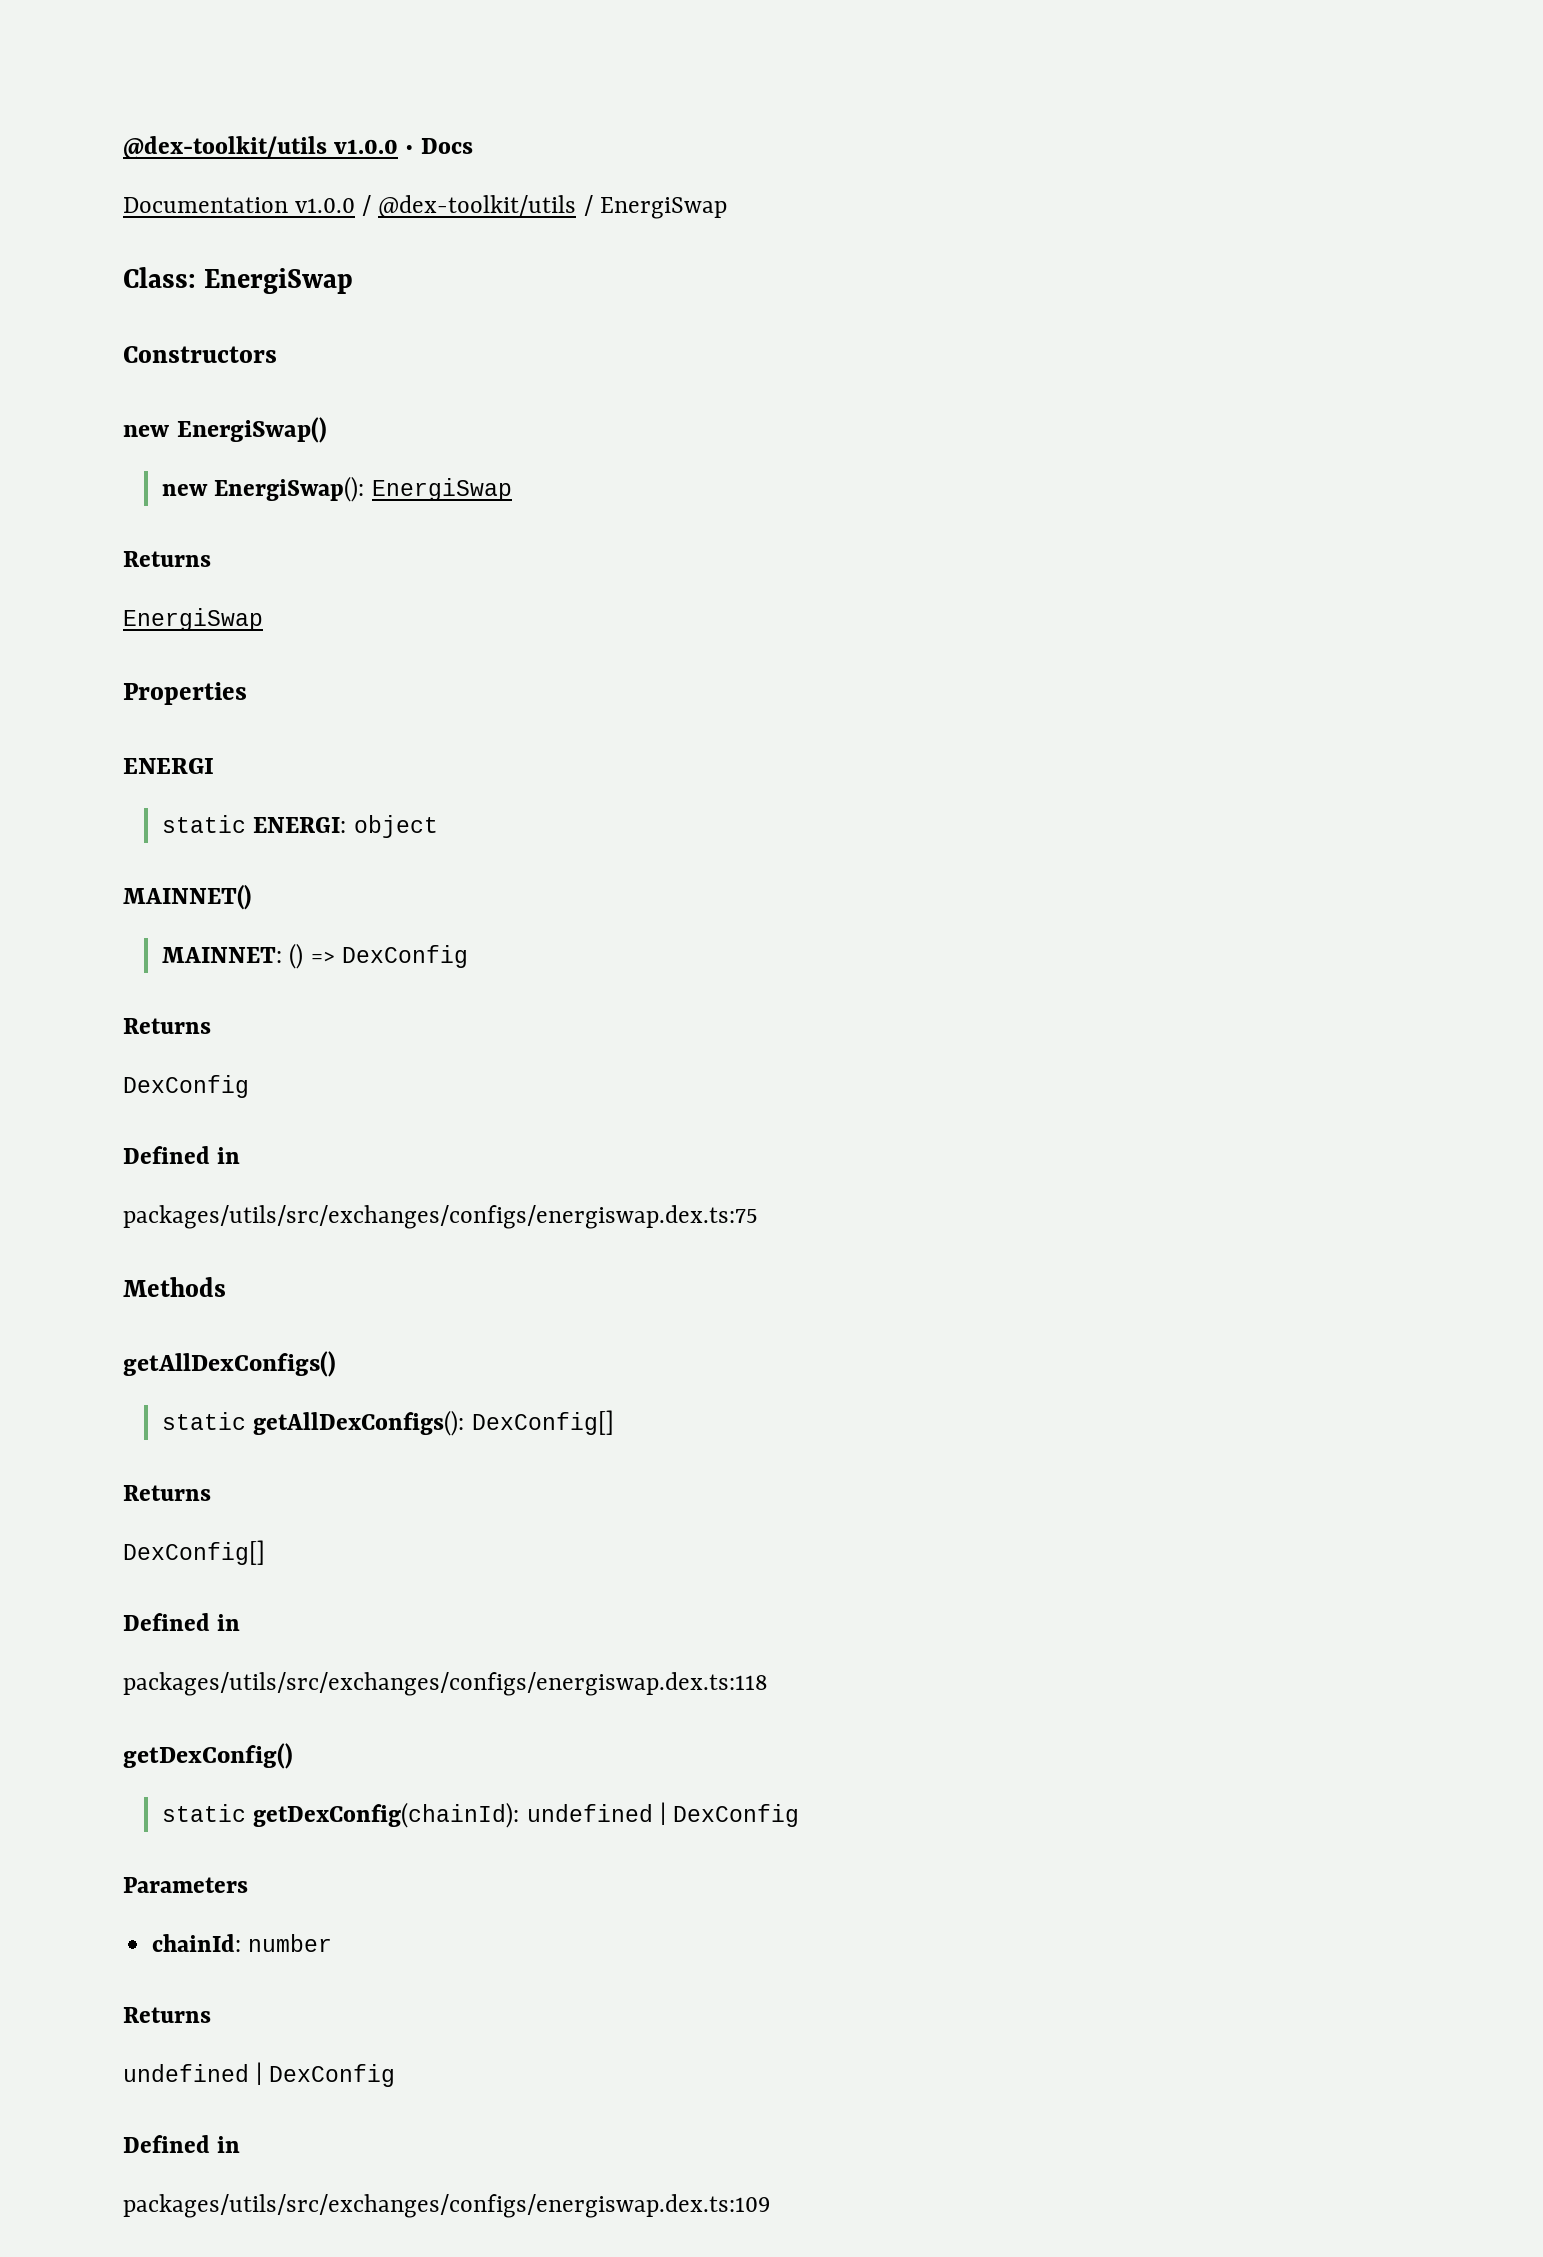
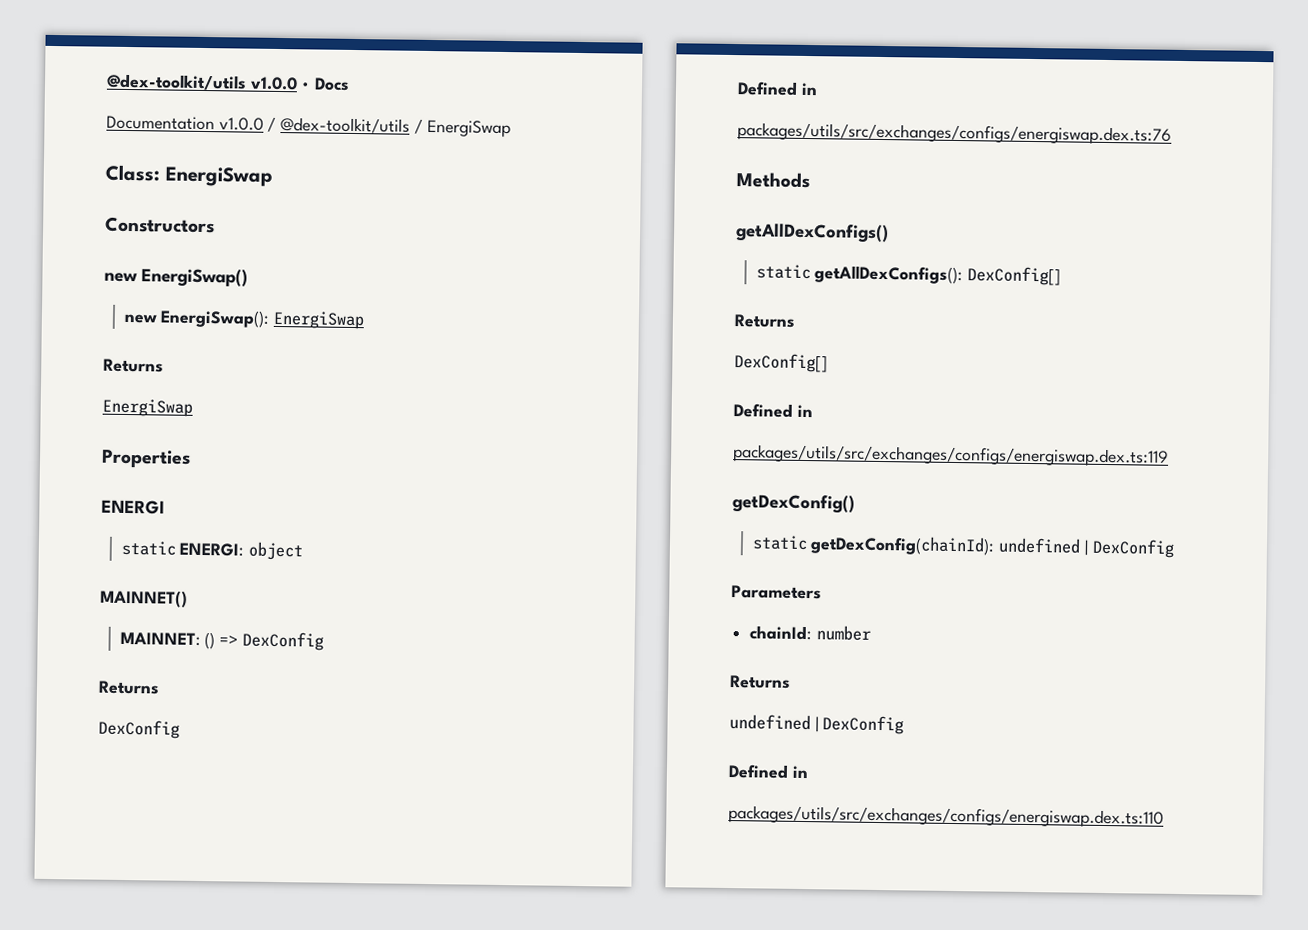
- packages/utils/src/exchanges/configs/energiswap.dex.ts:75
+ packages/utils/src/exchanges/configs/energiswap.dex.ts:76
- packages/utils/src/exchanges/configs/energiswap.dex.ts:118
+ packages/utils/src/exchanges/configs/energiswap.dex.ts:119
- packages/utils/src/exchanges/configs/energiswap.dex.ts:109
+ packages/utils/src/exchanges/configs/energiswap.dex.ts:110

